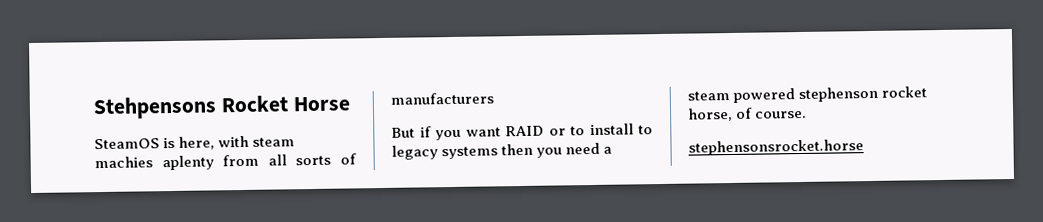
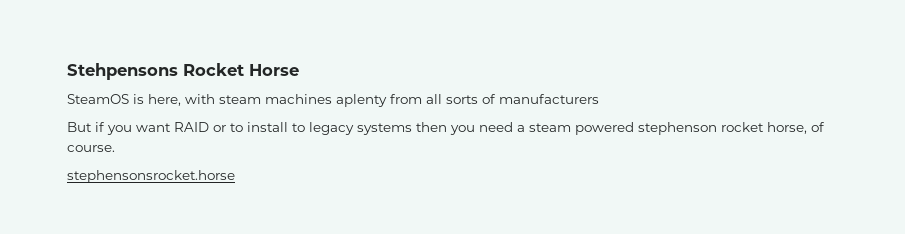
- SteamOS is here, with steam machies aplenty from all sorts of manufacturers
+ SteamOS is here, with steam machines aplenty from all sorts of manufacturers

